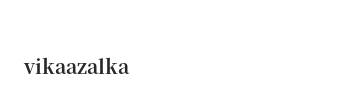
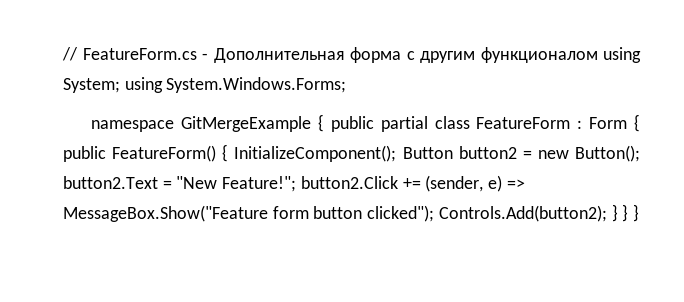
- vikaazalka
+ // FeatureForm.cs - Дополнительная форма с другим функционалом using System; using System.Windows.Forms;
+ namespace GitMergeExample { public partial class FeatureForm : Form { public FeatureForm() { InitializeComponent(); Button button2 = new Button(); button2.Text = "New Feature!"; button2.Click += (sender, e) => MessageBox.Show("Feature form button clicked"); Controls.Add(button2); } } }

